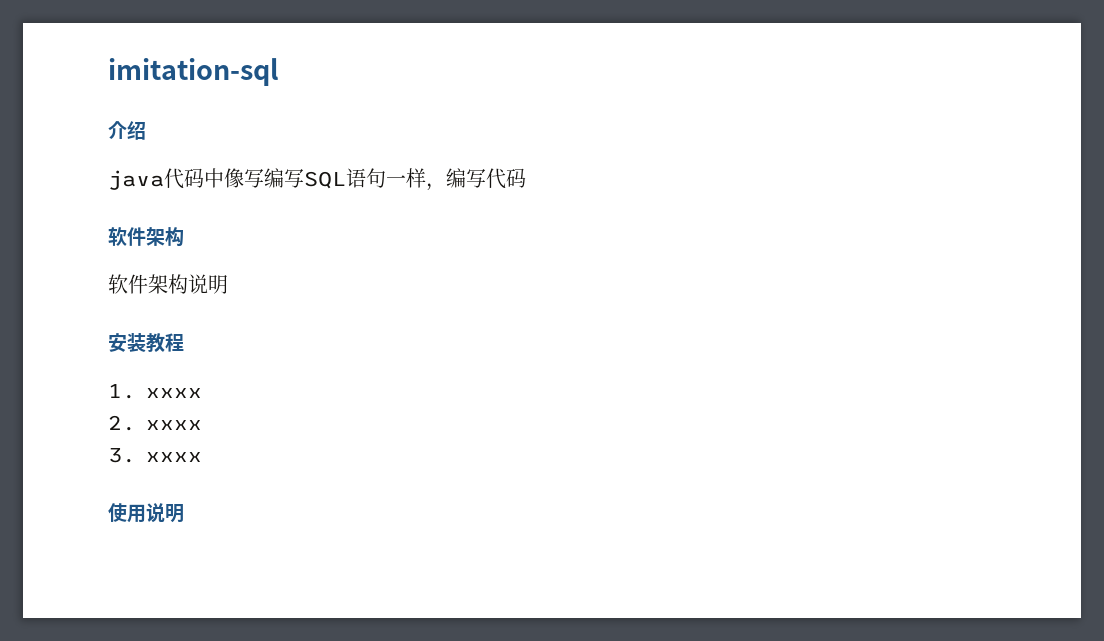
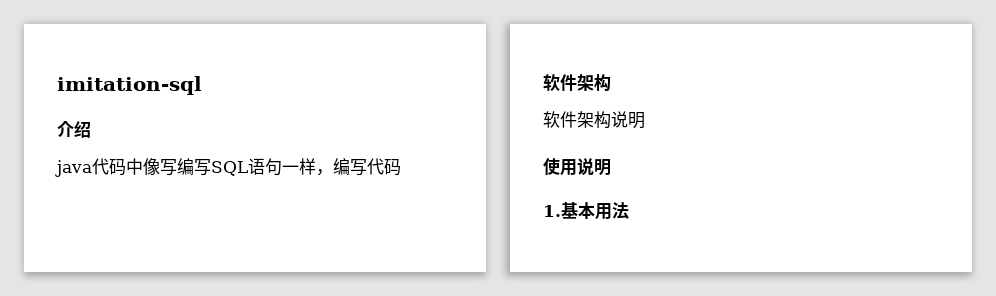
- 安装教程
- 1. xxxx
- 2. xxxx
- 3. xxxx
+ 1.基本用法

